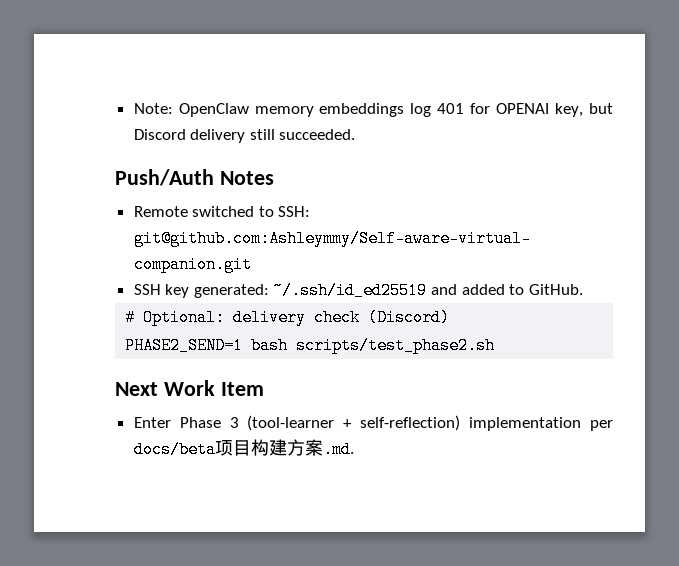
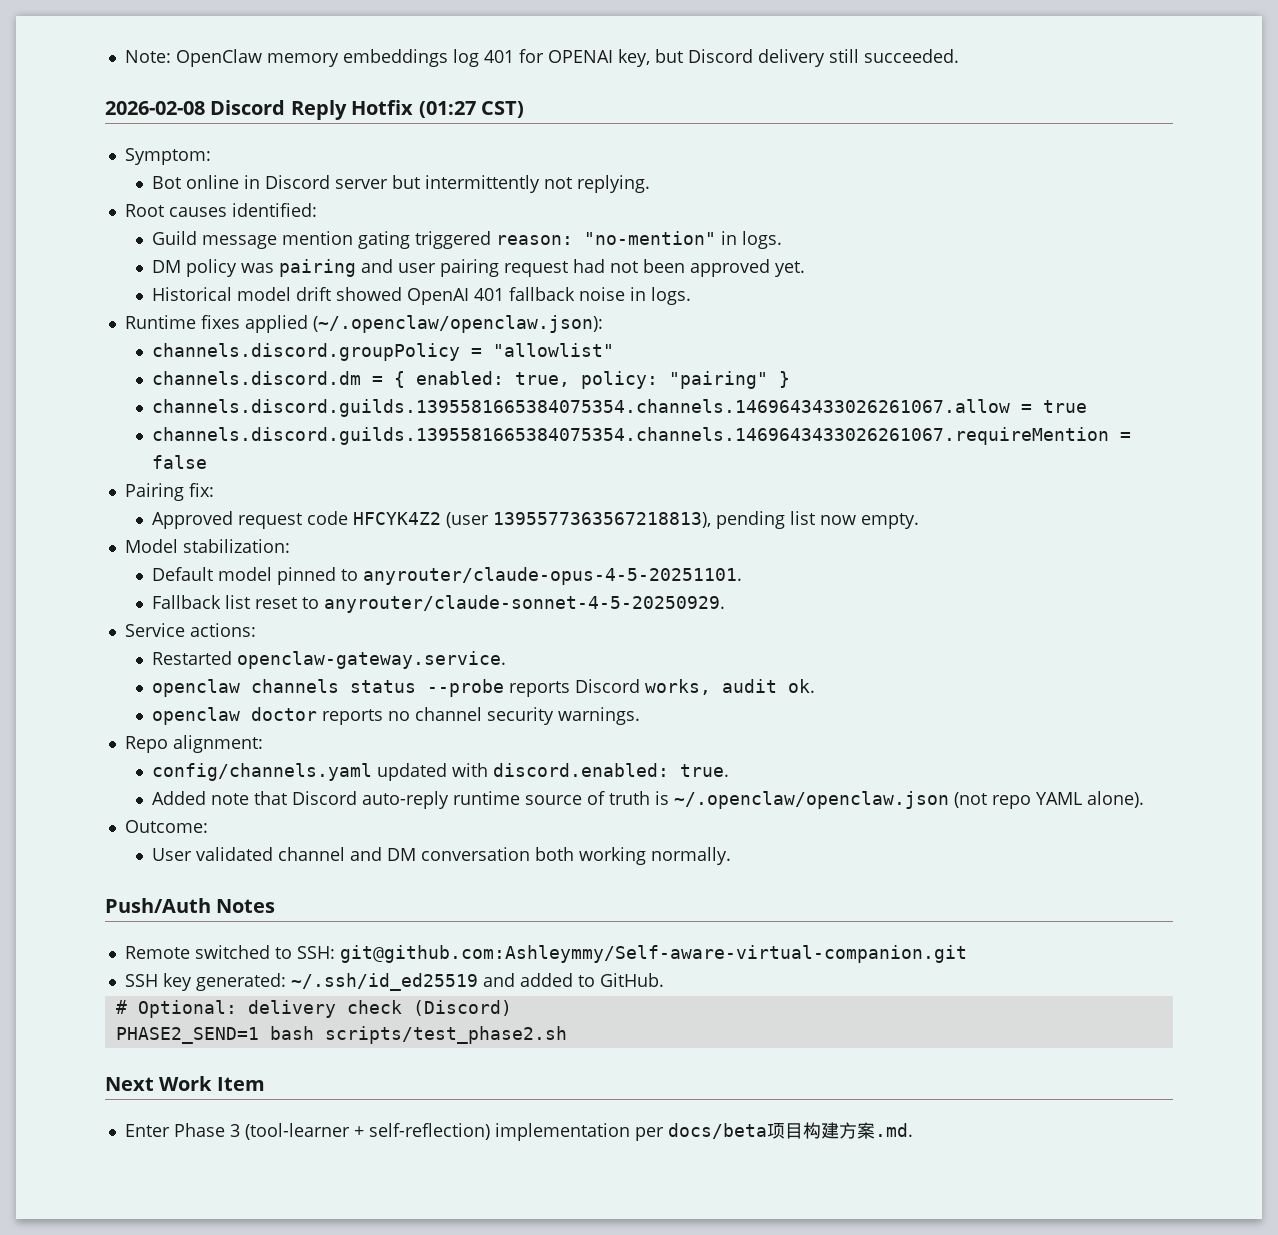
+ 2026-02-08 Discord Reply Hotfix (01:27 CST)
+ Symptom:
+ Bot online in Discord server but intermittently not replying.
+ Root causes identified:
+ Guild message mention gating triggered reason: "no-mention" in logs.
+ DM policy was pairing and user pairing request had not been approved yet.
+ Historical model drift showed OpenAI 401 fallback noise in logs.
+ Runtime fixes applied (~/.openclaw/openclaw.json):
+ channels.discord.groupPolicy = "allowlist"
+ channels.discord.dm = { enabled: true, policy: "pairing" }
+ channels.discord.guilds.1395581665384075354.channels.1469643433026261067.allow = true
+ channels.discord.guilds.1395581665384075354.channels.1469643433026261067.requireMention = false
+ Pairing fix:
+ Approved request code HFCYK4Z2 (user 1395577363567218813), pending list now empty.
+ Model stabilization:
+ Default model pinned to anyrouter/claude-opus-4-5-20251101.
+ Fallback list reset to anyrouter/claude-sonnet-4-5-20250929.
+ Service actions:
+ Restarted openclaw-gateway.service.
+ openclaw channels status --probe reports Discord works, audit ok.
+ openclaw doctor reports no channel security warnings.
+ Repo alignment:
+ config/channels.yaml updated with discord.enabled: true.
+ Added note that Discord auto-reply runtime source of truth is ~/.openclaw/openclaw.json (not repo YAML alone).
+ Outcome:
+ User validated channel and DM conversation both working normally.

